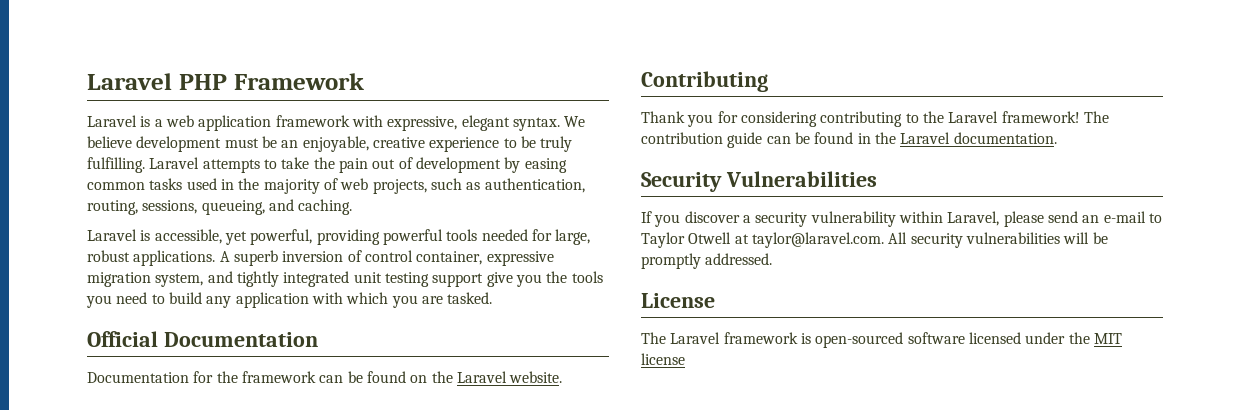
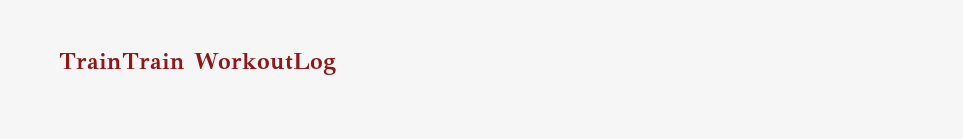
- Laravel PHP Framework
- Laravel is a web application framework with expressive, elegant syntax. We believe development must be an enjoyable, creative experience to be truly fulfilling. Laravel attempts to take the pain out of development by easing common tasks used in the majority of web projects, such as authentication, routing, sessions, queueing, and caching.
- Laravel is accessible, yet powerful, providing powerful tools needed for large, robust applications. A superb inversion of control container, expressive migration system, and tightly integrated unit testing support give you the tools you need to build any application with which you are tasked.
- Official Documentation
- Documentation for the framework can be found on the Laravel website.
- Contributing
- Thank you for considering contributing to the Laravel framework! The contribution guide can be found in the Laravel documentation.
- Security Vulnerabilities
- If you discover a security vulnerability within Laravel, please send an e-mail to Taylor Otwell at taylor@laravel.com. All security vulnerabilities will be promptly addressed.
- License
- The Laravel framework is open-sourced software licensed under the MIT license
+ TrainTrain WorkoutLog

